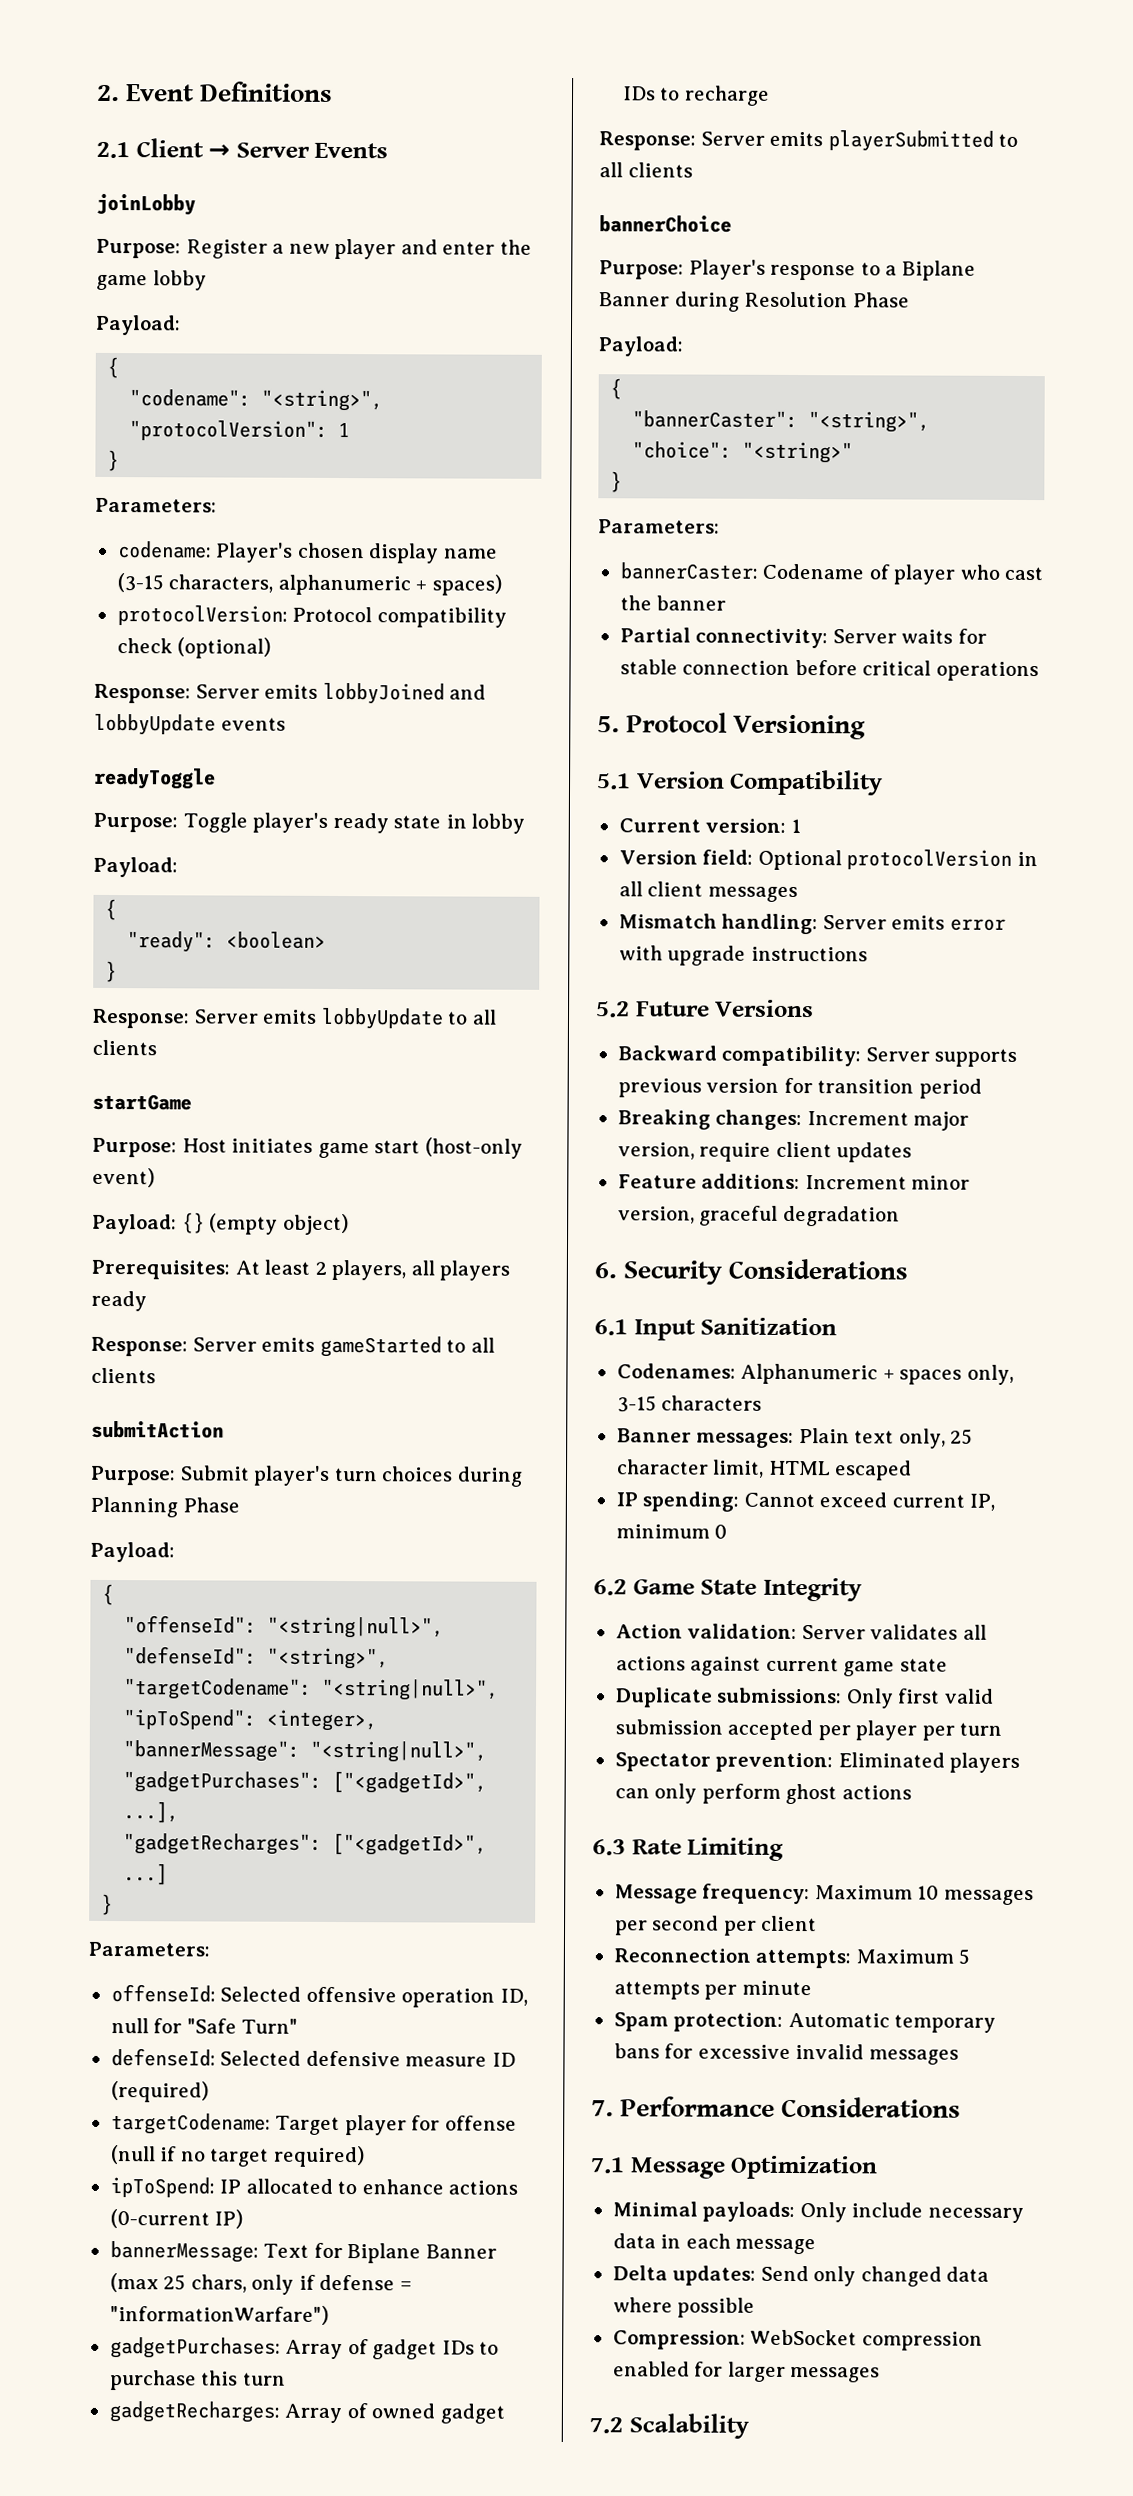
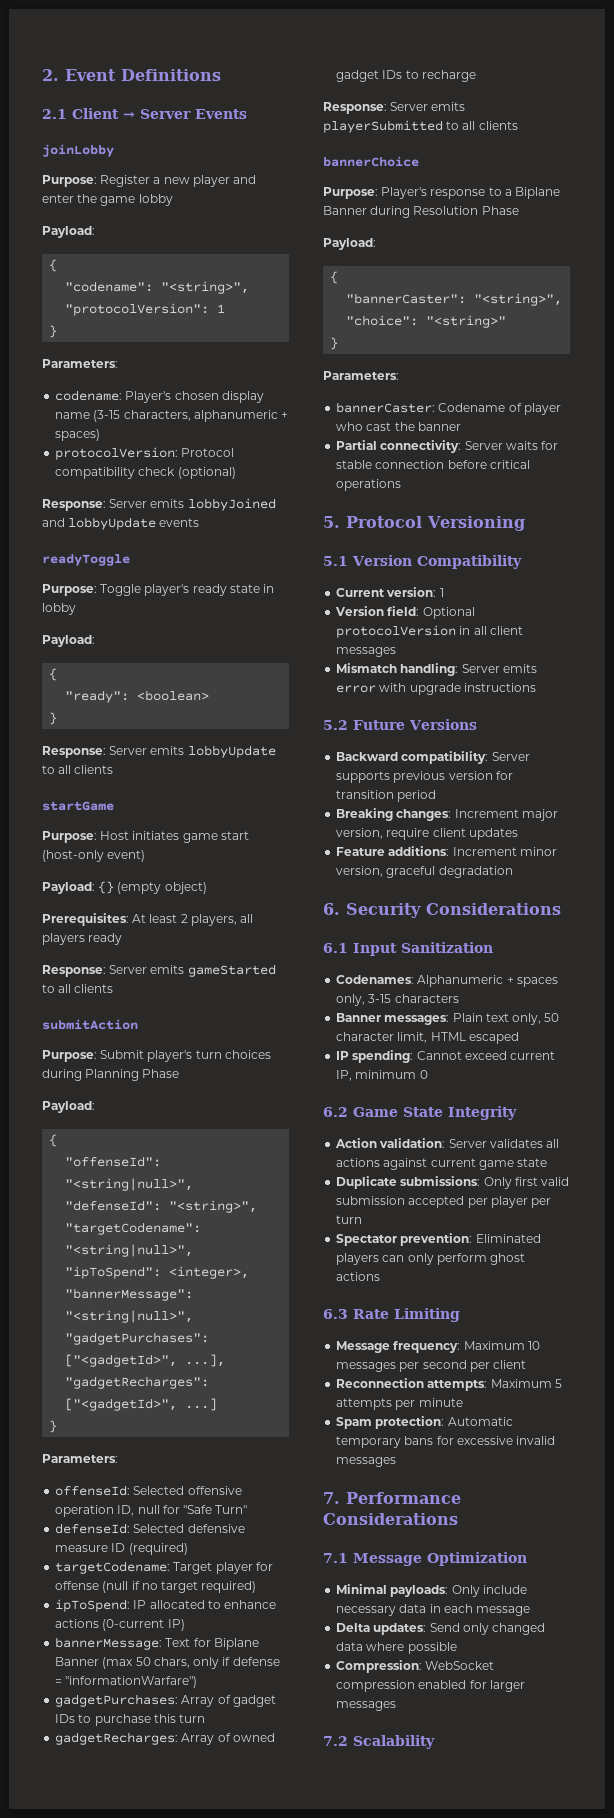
- bannerMessage: Text for Biplane Banner (max 25 chars, only if defense = "informationWarfare")
+ bannerMessage: Text for Biplane Banner (max 50 chars, only if defense = "informationWarfare")
- Banner messages: Plain text only, 25 character limit, HTML escaped
+ Banner messages: Plain text only, 50 character limit, HTML escaped

